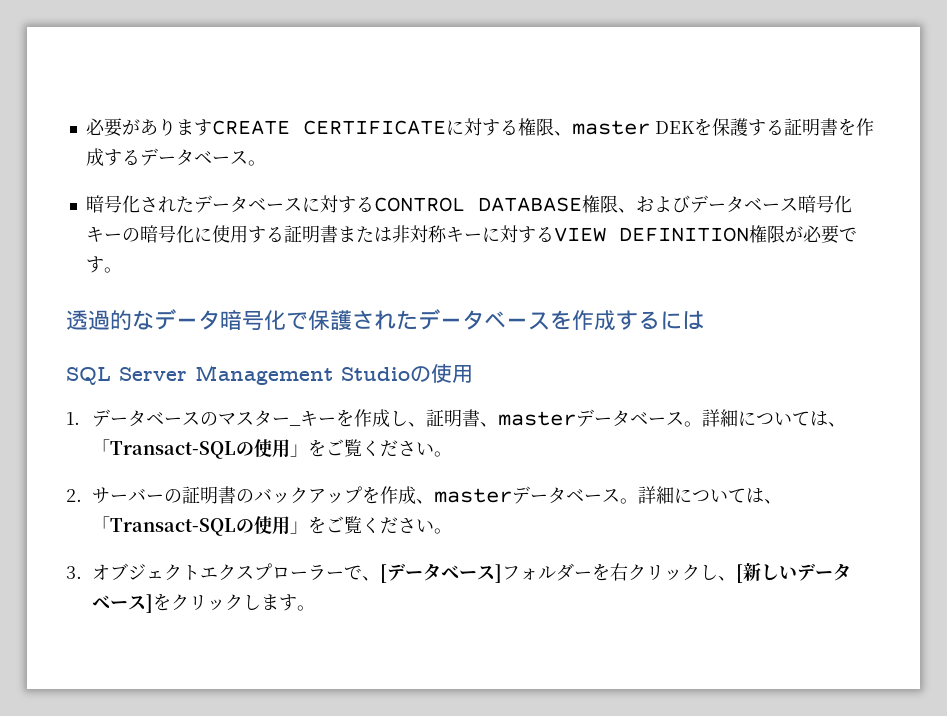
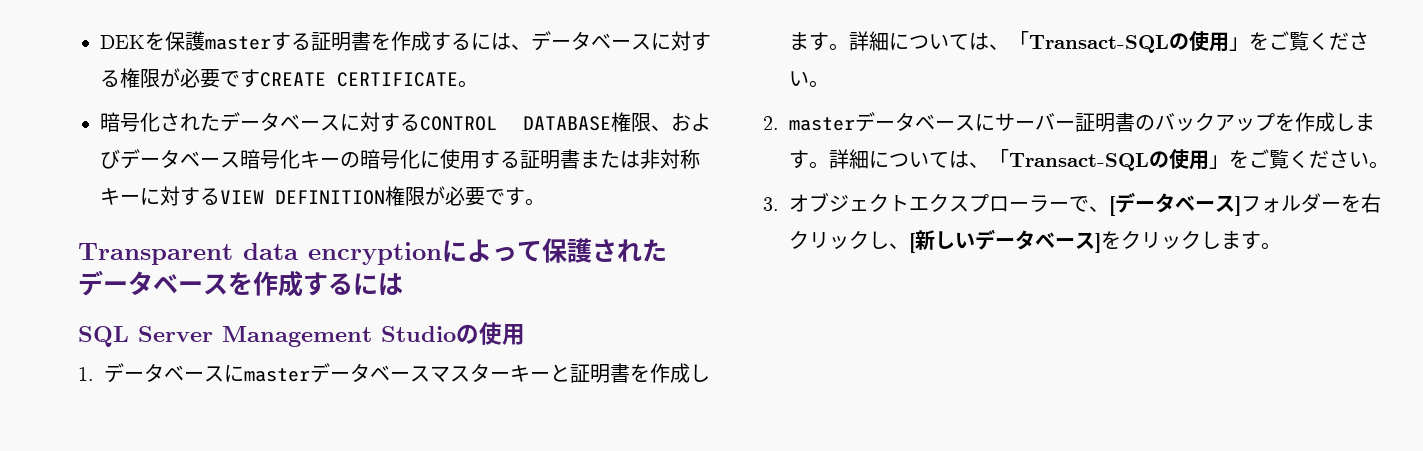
- 必要がありますCREATE CERTIFICATEに対する権限、master DEKを保護する証明書を作成するデータベース。
+ DEKを保護masterする証明書を作成するには、データベースに対する権限が必要ですCREATE CERTIFICATE。
- 透過的なデータ暗号化で保護されたデータベースを作成するには
+ Transparent data encryptionによって保護されたデータベースを作成するには
- 1.データベースのマスター_キーを作成し、証明書、masterデータベース。
+ 1.データベースにmasterデータベースマスターキーと証明書を作成します。
- 2.サーバーの証明書のバックアップを作成、masterデータベース。
+ 2. masterデータベースにサーバー証明書のバックアップを作成します。

